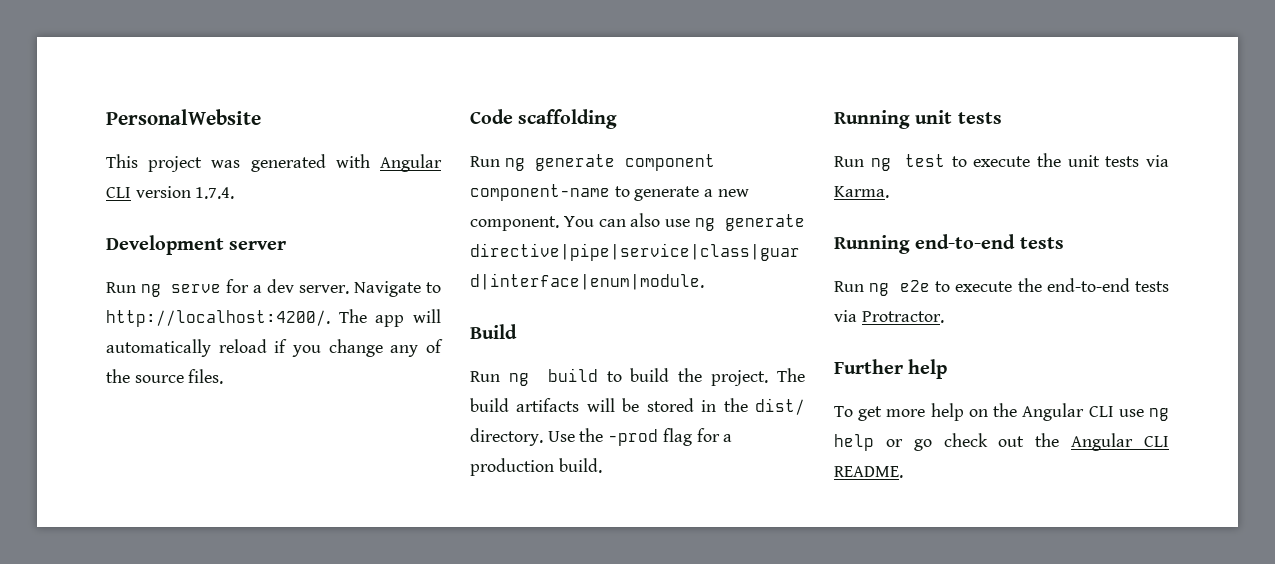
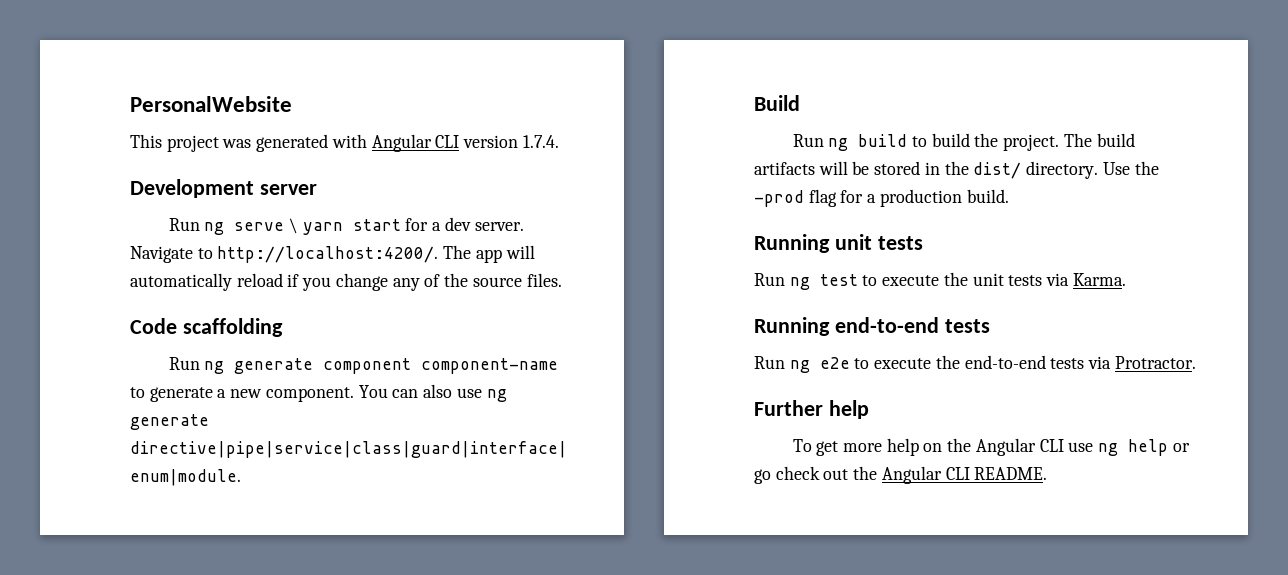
- Run ng serve for a dev server.
+ Run ng serve \ yarn start for a dev server.

